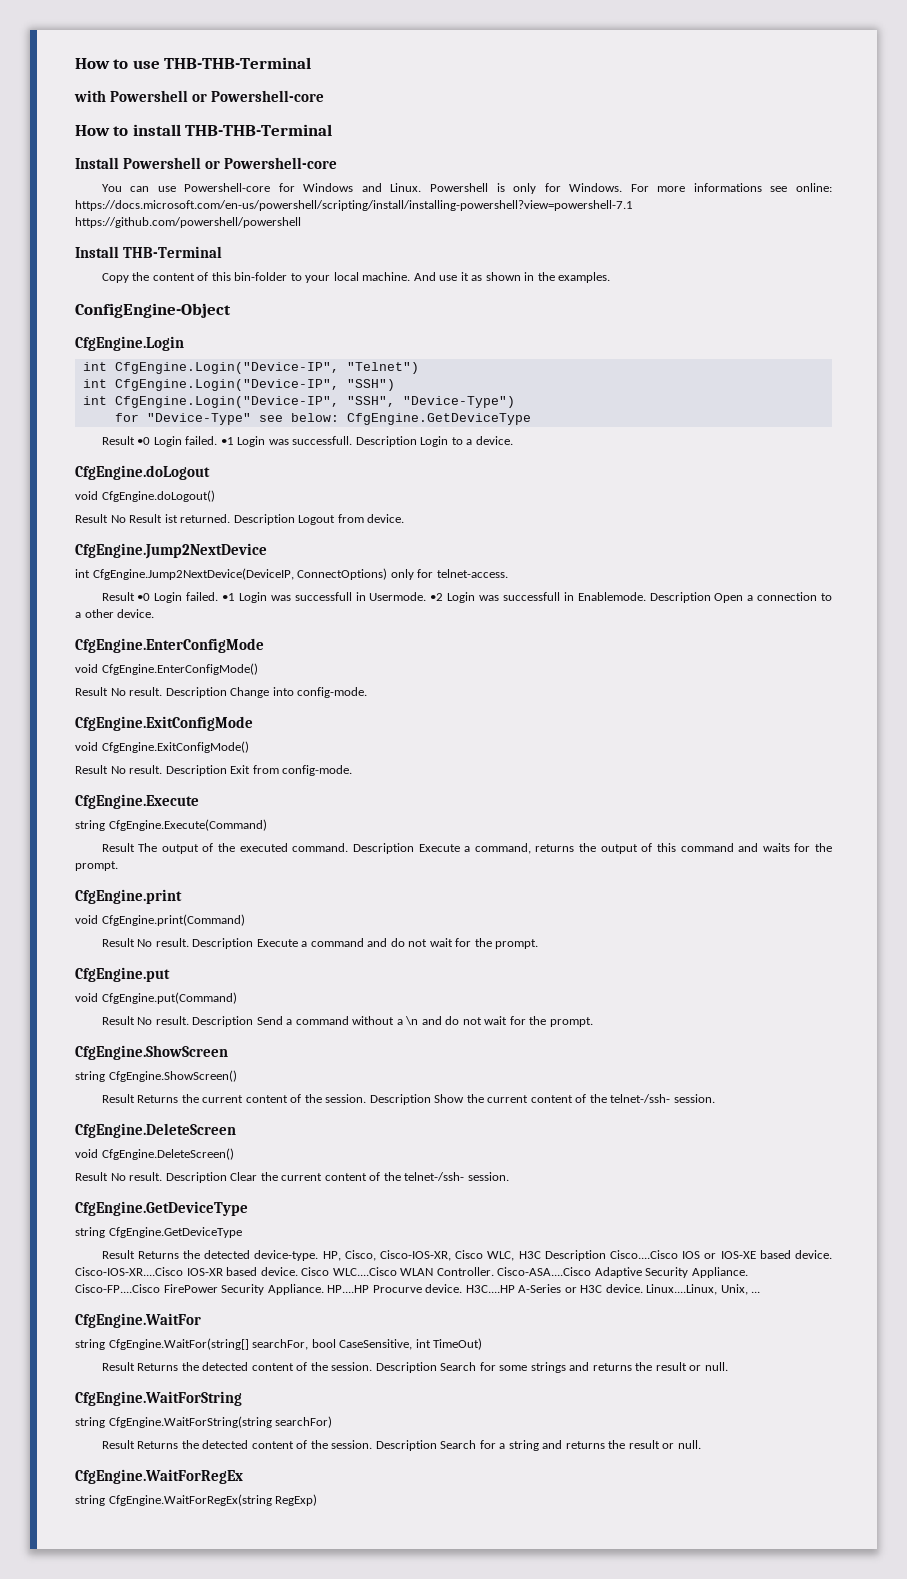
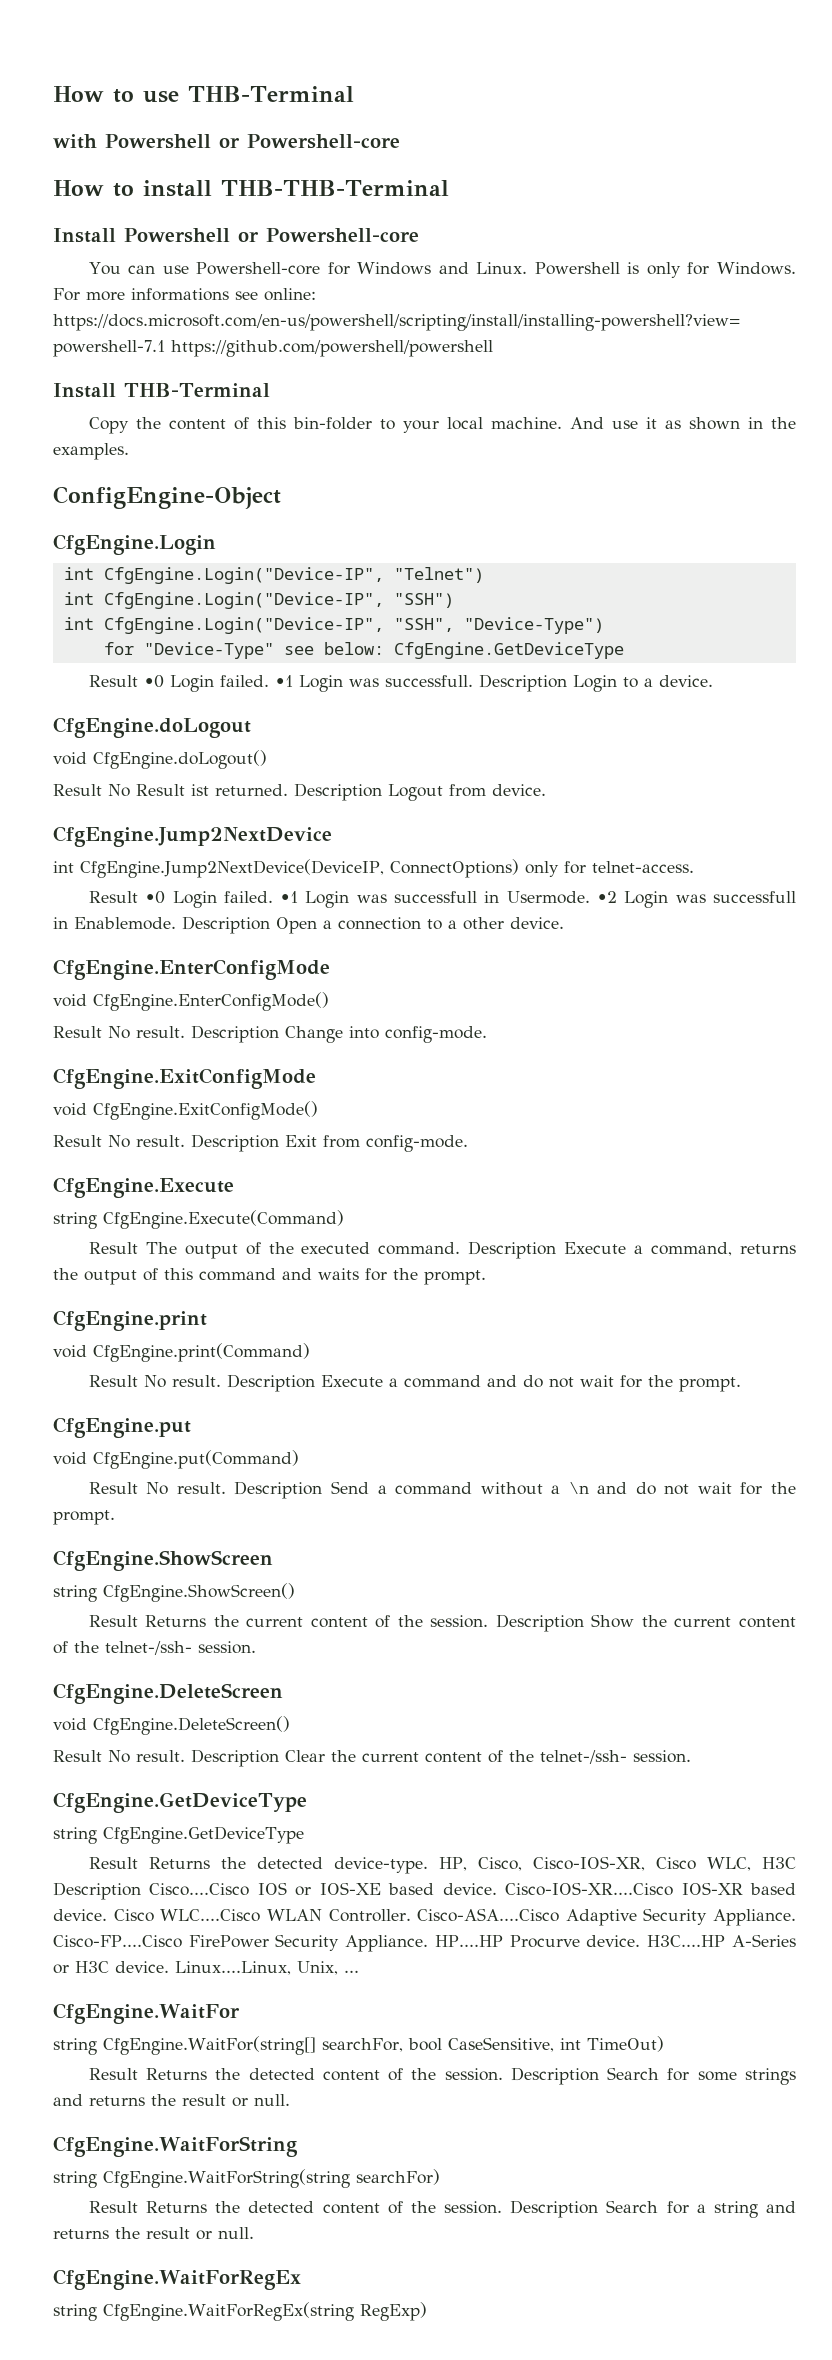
- How to use THB-THB-Terminal
+ How to use THB-Terminal

